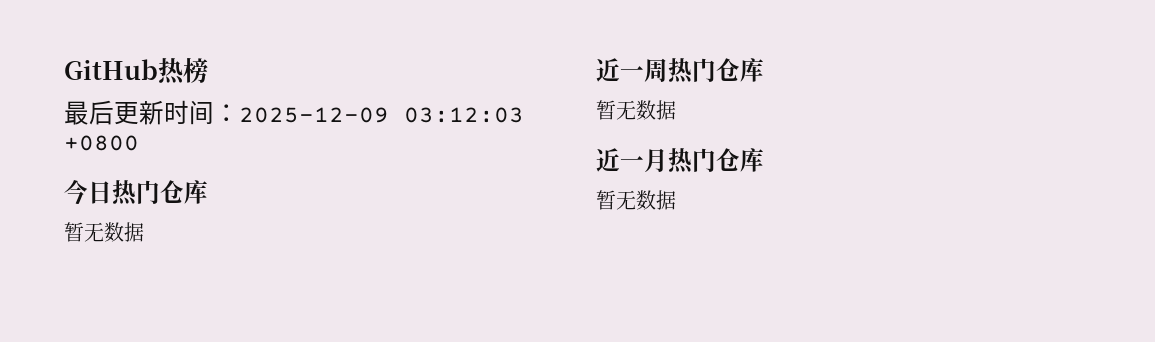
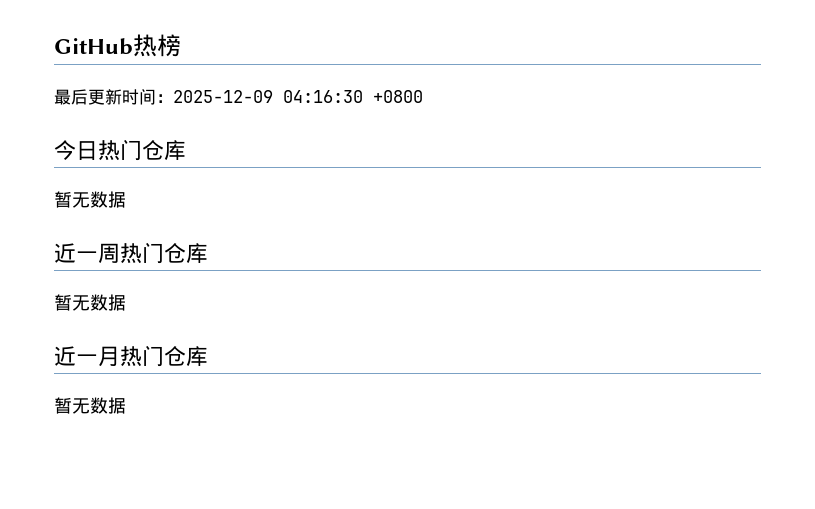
- 最后更新时间：2025-12-09 03:12:03 +0800
+ 最后更新时间：2025-12-09 04:16:30 +0800

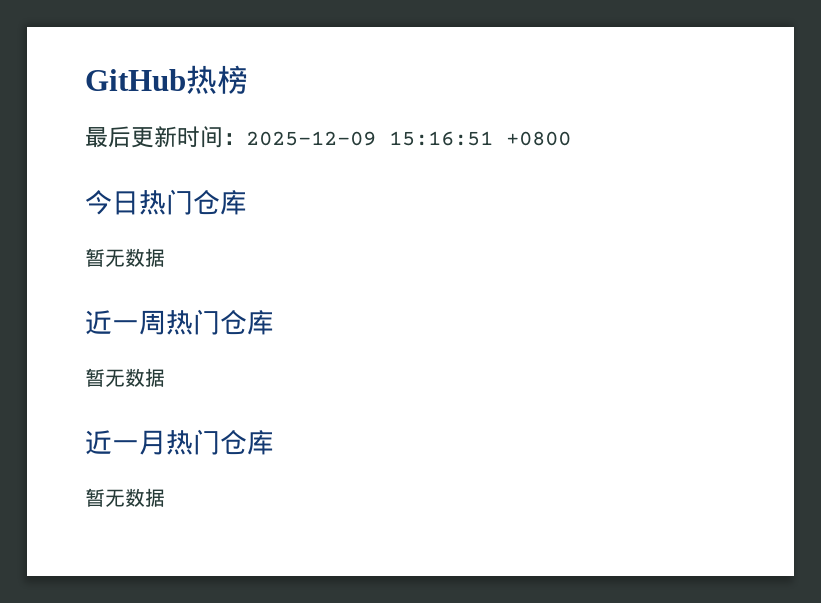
- 最后更新时间：2025-12-09 04:16:30 +0800
+ 最后更新时间：2025-12-09 15:16:51 +0800

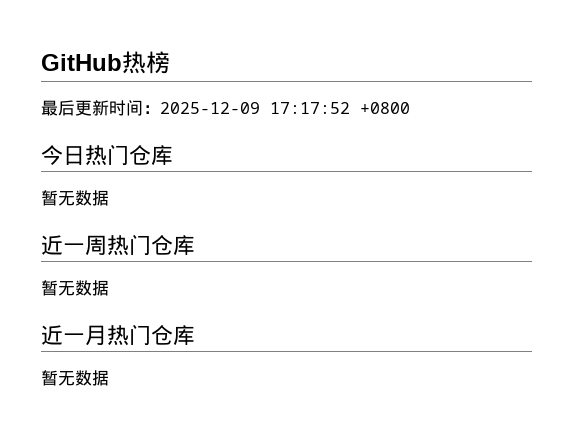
- 最后更新时间：2025-12-09 15:16:51 +0800
+ 最后更新时间：2025-12-09 17:17:52 +0800

